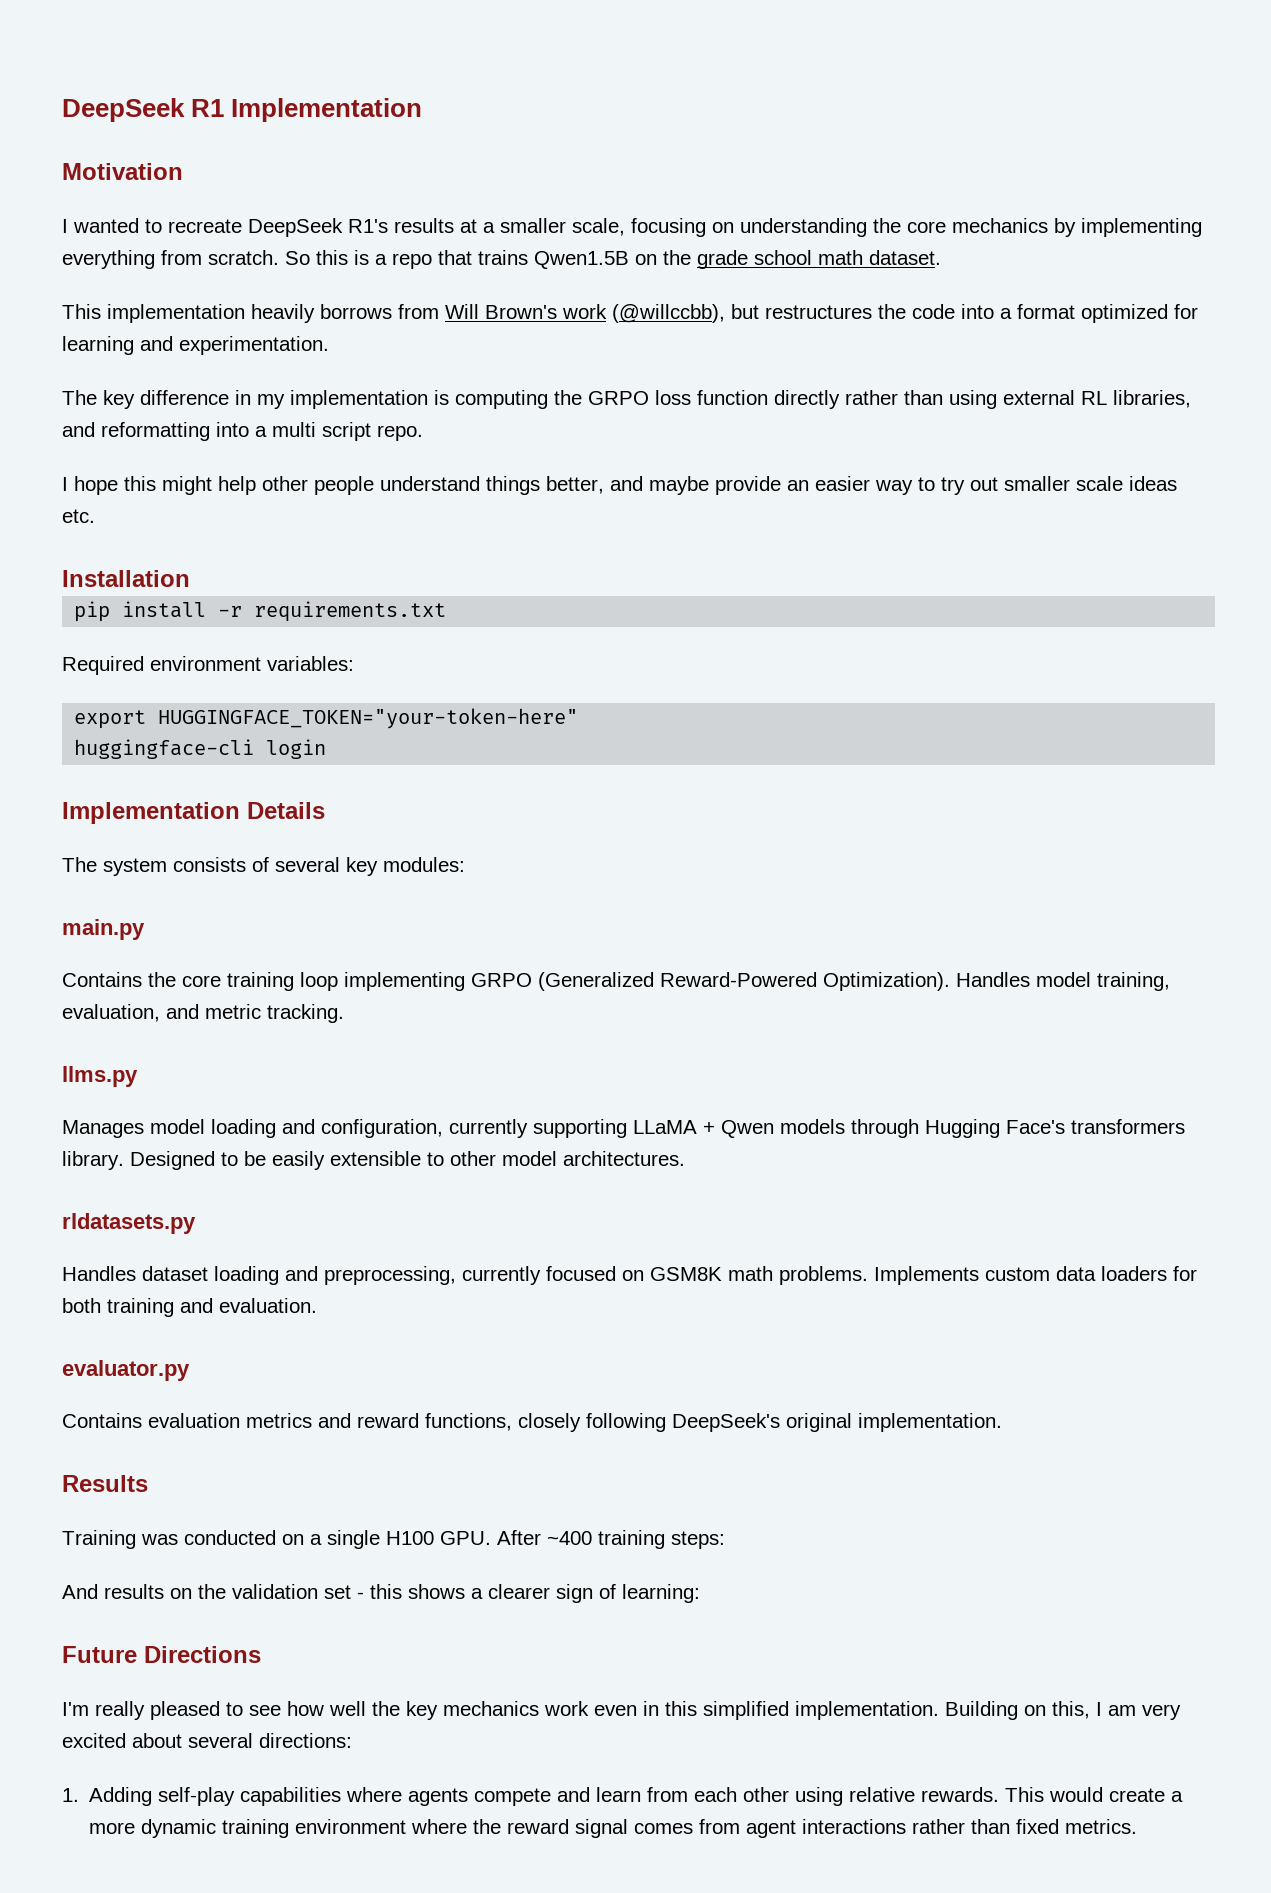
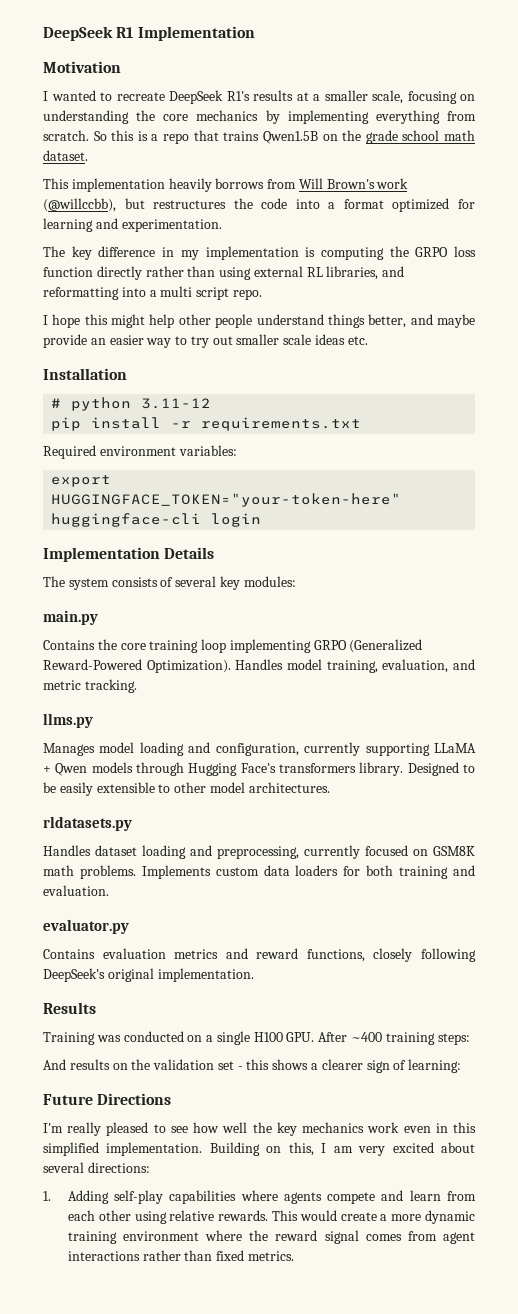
+ # python 3.11-12

